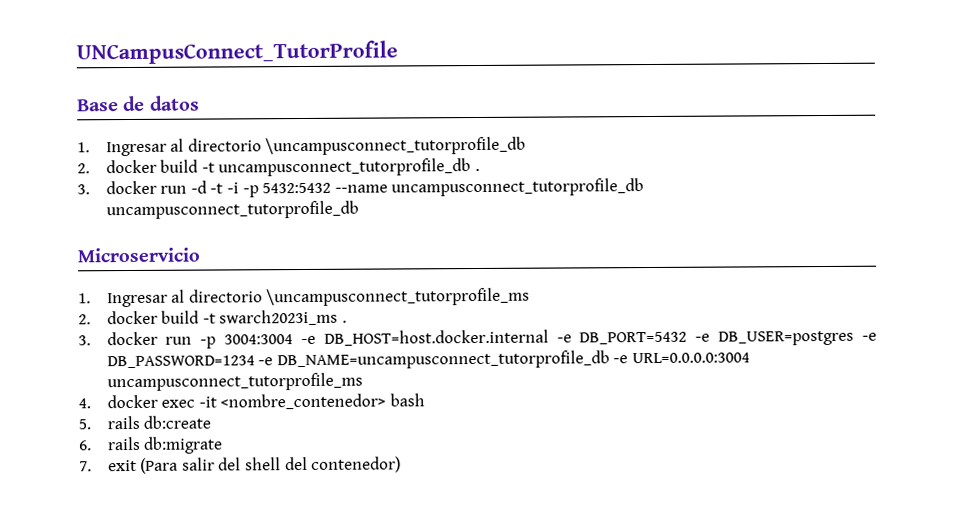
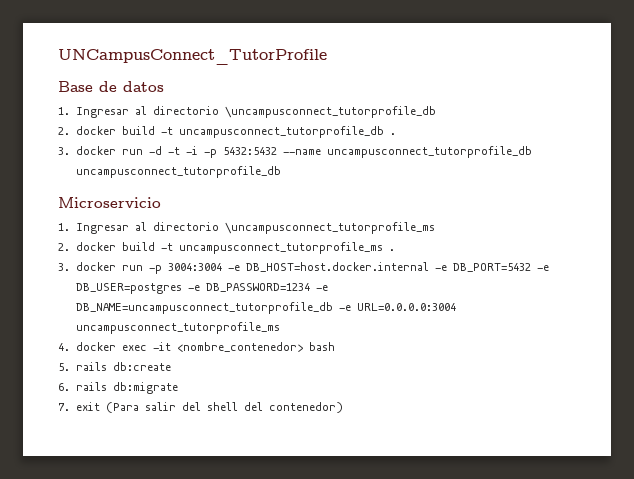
- 2. docker build -t swarch2023i_ms .
+ 2. docker build -t uncampusconnect_tutorprofile_ms .

